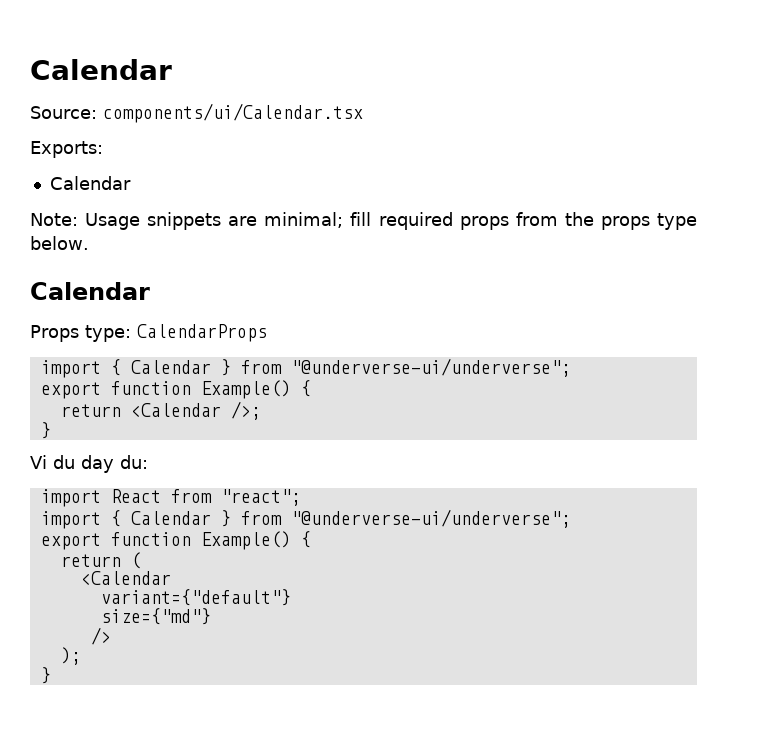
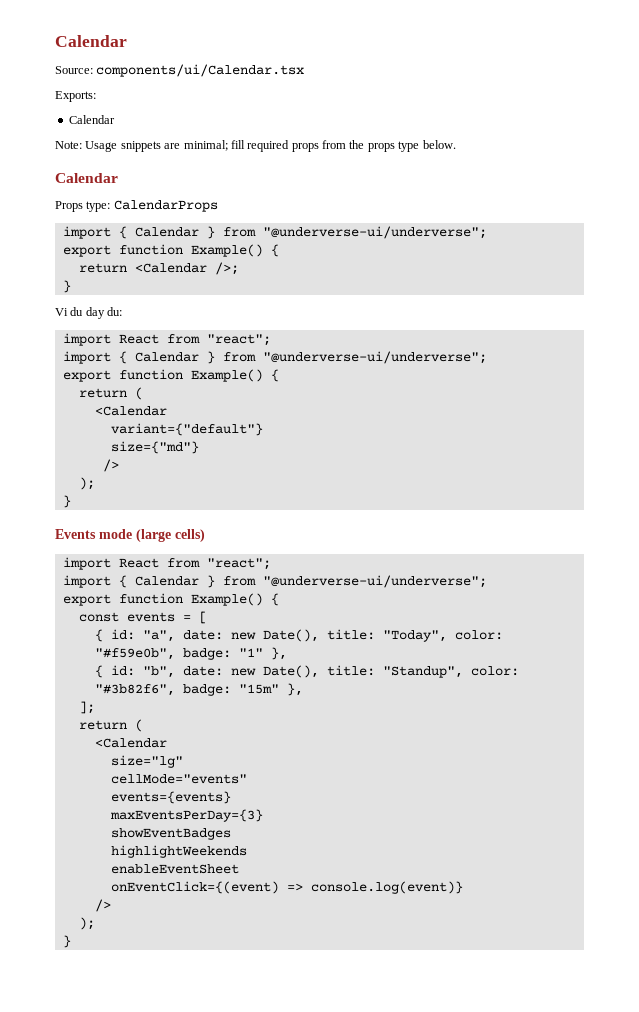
+ Events mode (large cells)
+ import React from "react";
+ import { Calendar } from "@underverse-ui/underverse";
+ export function Example() {
+ const events = [
+ { id: "a", date: new Date(), title: "Today", color: "#f59e0b", badge: "1" },
+ { id: "b", date: new Date(), title: "Standup", color: "#3b82f6", badge: "15m" },
+ ];
+ return (
+ <Calendar
+ size="lg"
+ cellMode="events"
+ events={events}
+ maxEventsPerDay={3}
+ showEventBadges
+ highlightWeekends
+ enableEventSheet
+ onEventClick={(event) => console.log(event)}
+ />
+ );
+ }

